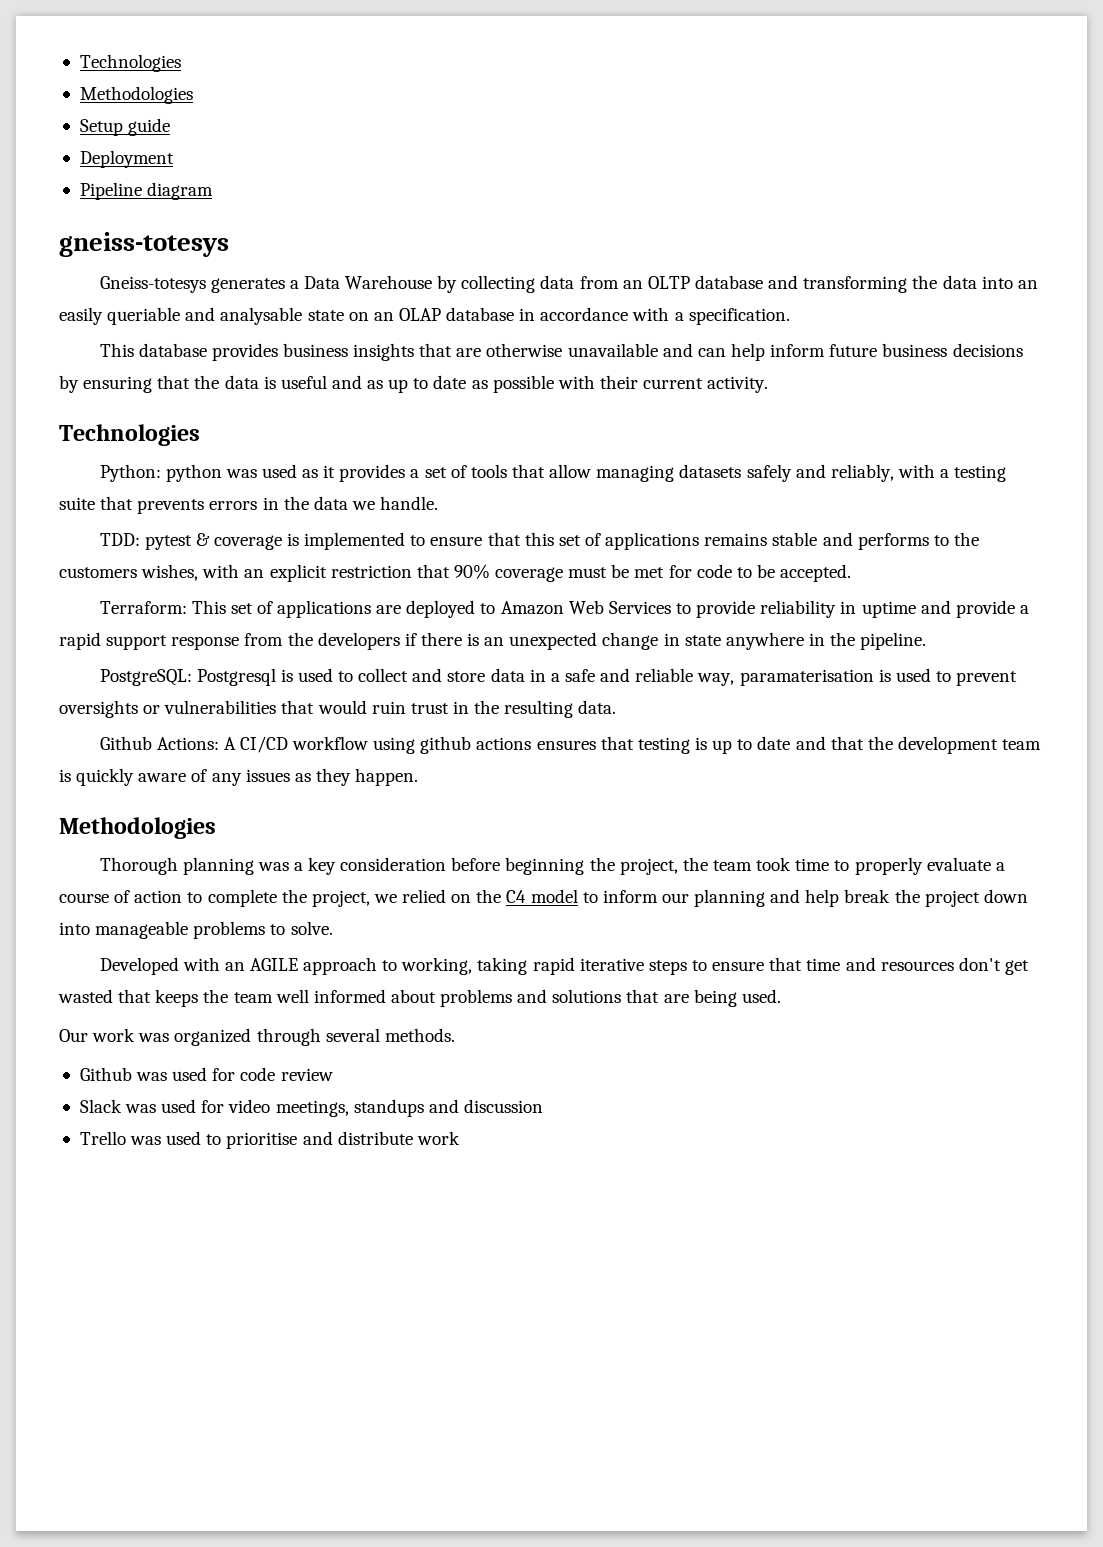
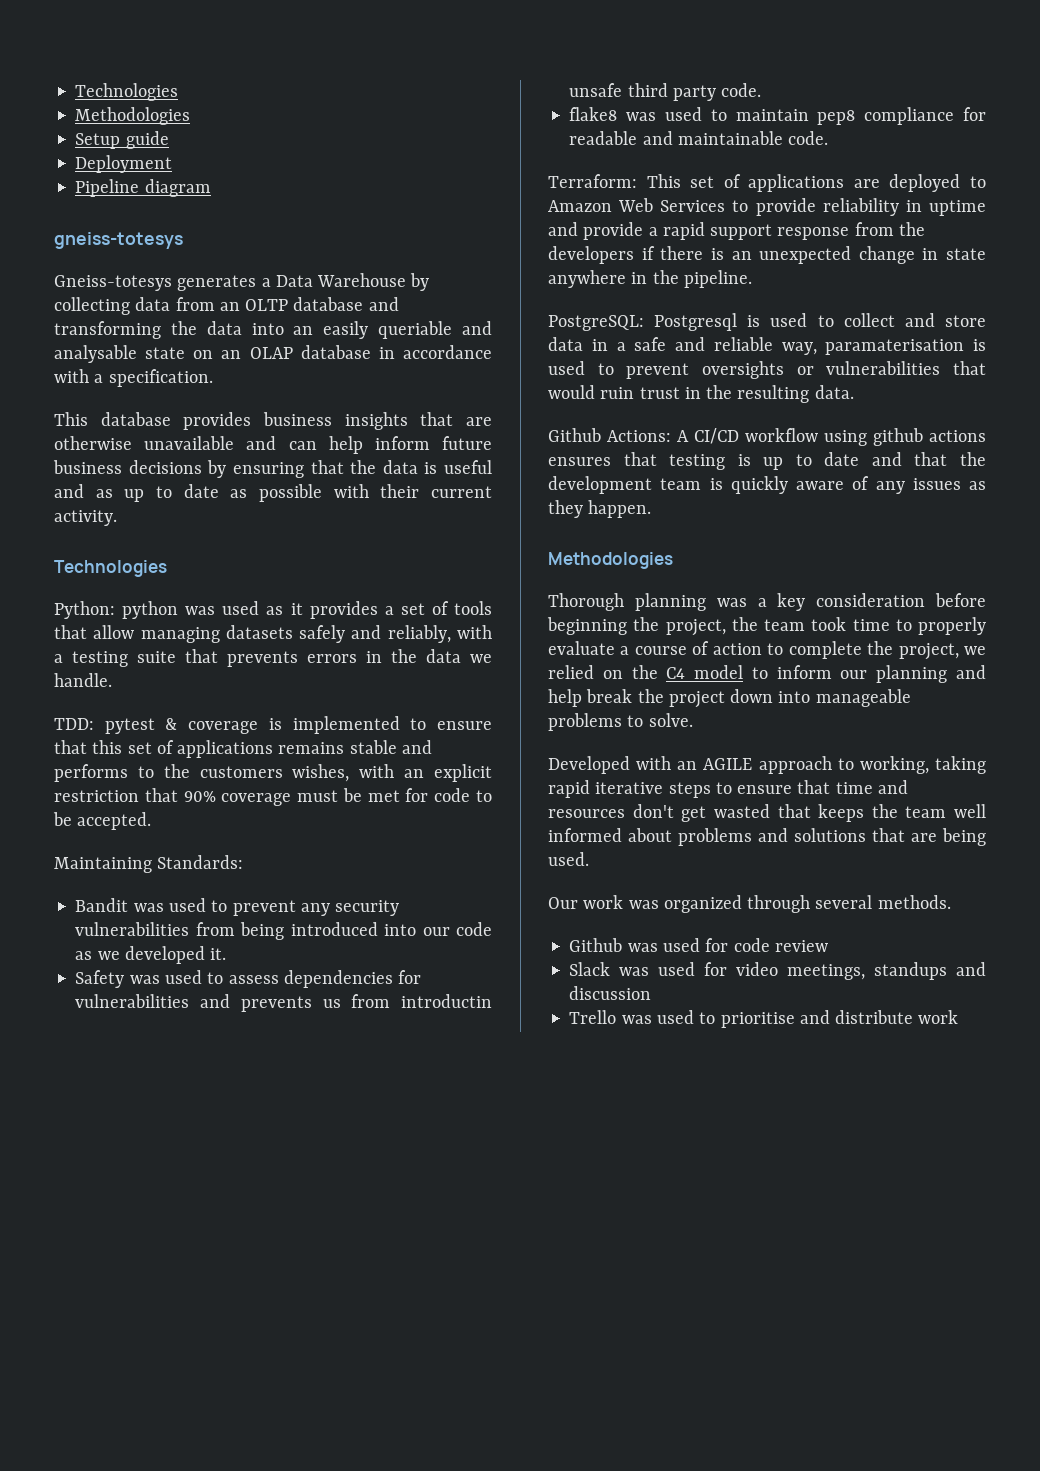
+ Maintaining Standards:
+ Bandit was used to prevent any security vulnerabilities from being introduced into our code as we developed it.
+ Safety was used to assess dependencies for vulnerabilities and prevents us from introductin unsafe third party code.
+ flake8 was used to maintain pep8 compliance for readable and maintainable code.

